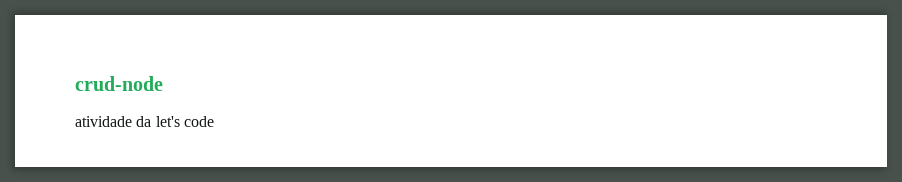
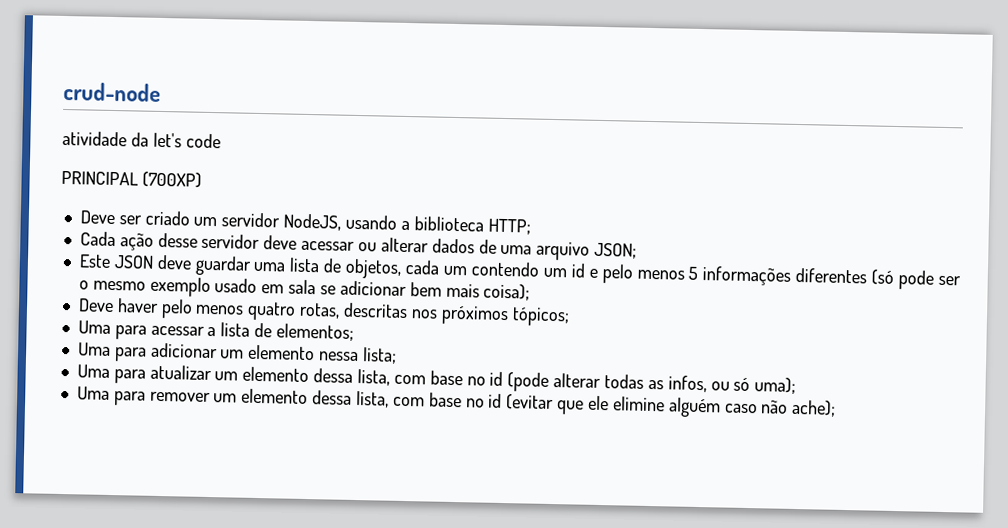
+ PRINCIPAL (700XP)
+ Deve ser criado um servidor NodeJS, usando a biblioteca HTTP;
+ Cada ação desse servidor deve acessar ou alterar dados de uma arquivo JSON;
+ Este JSON deve guardar uma lista de objetos, cada um contendo um id e pelo menos 5 informações diferentes (só pode ser o mesmo exemplo usado em sala se adicionar bem mais coisa);
+ Deve haver pelo menos quatro rotas, descritas nos próximos tópicos;
+ Uma para acessar a lista de elementos;
+ Uma para adicionar um elemento nessa lista;
+ Uma para atualizar um elemento dessa lista, com base no id (pode alterar todas as infos, ou só uma);
+ Uma para remover um elemento dessa lista, com base no id (evitar que ele elimine alguém caso não ache);

